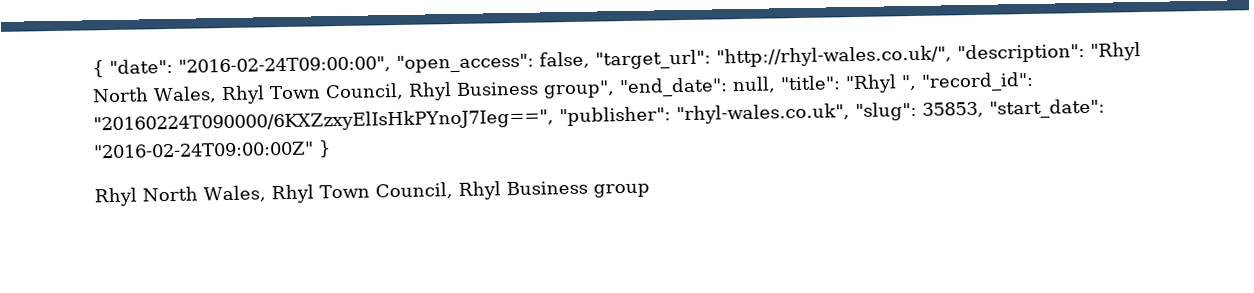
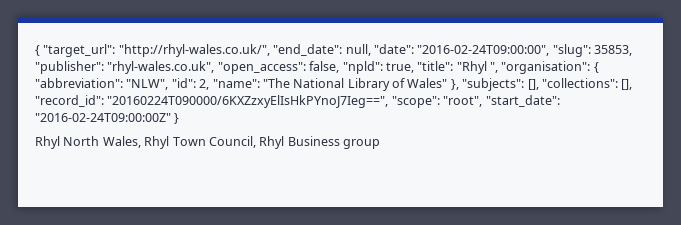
- { "date": "2016-02-24T09:00:00", "open_access": false, "target_url": "http://rhyl-wales.co.uk/", "description": "Rhyl North Wales, Rhyl Town Council, Rhyl Business group", "end_date": null, "title": "Rhyl ", "record_id": "20160224T090000/6KXZzxyElIsHkPYnoJ7Ieg==", "publisher": "rhyl-wales.co.uk", "slug": 35853, "start_date": "2016-02-24T09:00:00Z" }
+ { "target_url": "http://rhyl-wales.co.uk/", "end_date": null, "date": "2016-02-24T09:00:00", "slug": 35853, "publisher": "rhyl-wales.co.uk", "open_access": false, "npld": true, "title": "Rhyl ", "organisation": { "abbreviation": "NLW", "id": 2, "name": "The National Library of Wales" }, "subjects": [], "collections": [], "record_id": "20160224T090000/6KXZzxyElIsHkPYnoJ7Ieg==", "scope": "root", "start_date": "2016-02-24T09:00:00Z" }

